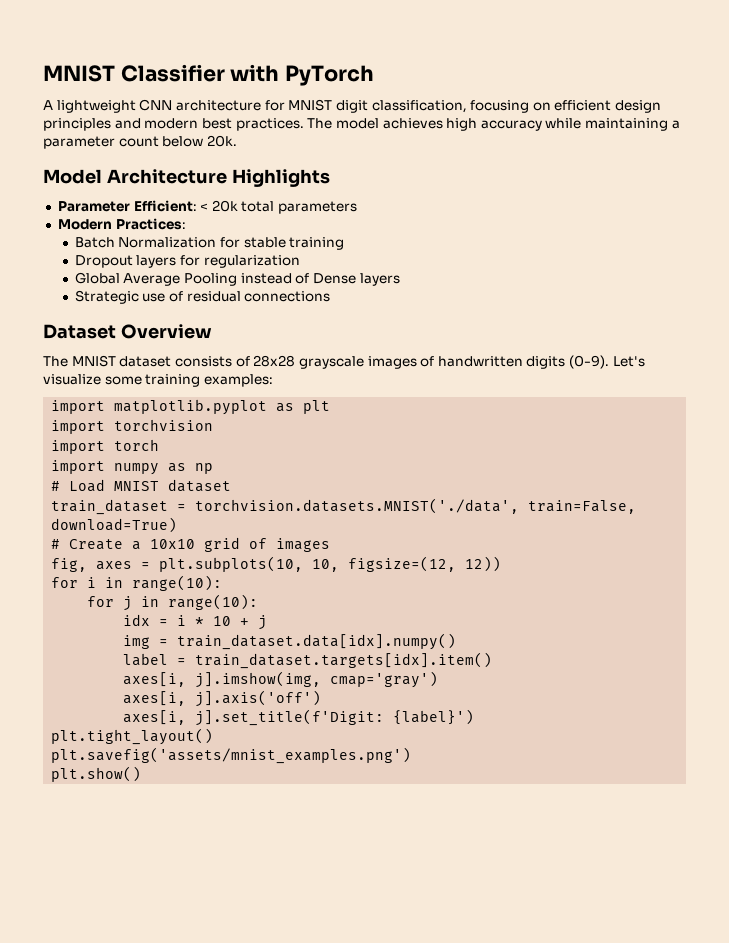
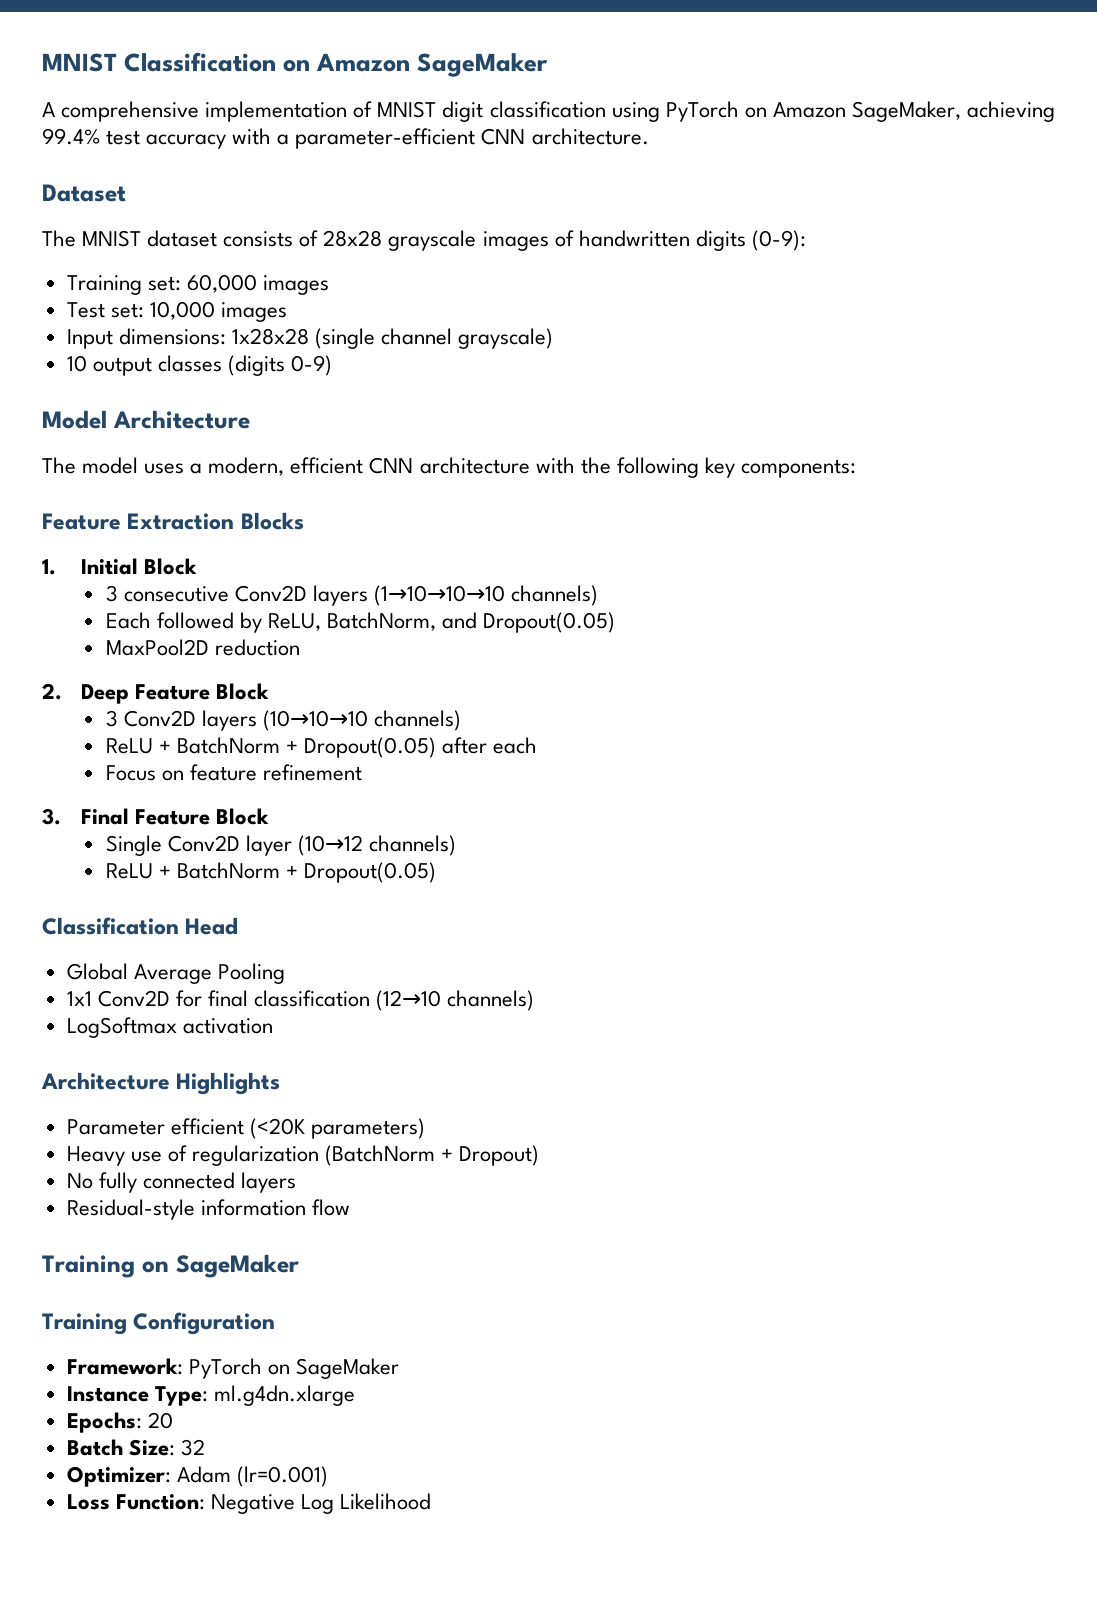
- MNIST Classifier with PyTorch
- A lightweight CNN architecture for MNIST digit classification, focusing on efficient design principles and modern best practices. The model achieves high accuracy while maintaining a parameter count below 20k.
- Model Architecture Highlights
- Parameter Efficient: < 20k total parameters
- Modern Practices:
- Batch Normalization for stable training
- Dropout layers for regularization
- Global Average Pooling instead of Dense layers
- Strategic use of residual connections
+ MNIST Classification on Amazon SageMaker
+ A comprehensive implementation of MNIST digit classification using PyTorch on Amazon SageMaker, achieving 99.4% test accuracy with a parameter-efficient CNN architecture.
- Dataset Overview
+ Dataset
- The MNIST dataset consists of 28x28 grayscale images of handwritten digits (0-9). Let's visualize some training examples:
- import matplotlib.pyplot as plt
- import torchvision
- import torch
- import numpy as np
- # Load MNIST dataset
- train_dataset = torchvision.datasets.MNIST('./data', train=False, download=True)
- # Create a 10x10 grid of images
- fig, axes = plt.subplots(10, 10, figsize=(12, 12))
- for i in range(10):
- for j in range(10):
- idx = i * 10 + j
- img = train_dataset.data[idx].numpy()
- label = train_dataset.targets[idx].item()
- axes[i, j].imshow(img, cmap='gray')
- axes[i, j].axis('off')
- axes[i, j].set_title(f'Digit: {label}')
- plt.tight_layout()
- plt.savefig('assets/mnist_examples.png')
- plt.show()
+ The MNIST dataset consists of 28x28 grayscale images of handwritten digits (0-9):
+ Training set: 60,000 images
+ Test set: 10,000 images
+ Input dimensions: 1x28x28 (single channel grayscale)
+ 10 output classes (digits 0-9)
+ Model Architecture
+ The model uses a modern, efficient CNN architecture with the following key components:
+ Feature Extraction Blocks
+ 1. Initial Block
+ 3 consecutive Conv2D layers (1→10→10→10 channels)
+ Each followed by ReLU, BatchNorm, and Dropout(0.05)
+ MaxPool2D reduction
+ 2. Deep Feature Block
+ 3 Conv2D layers (10→10→10 channels)
+ ReLU + BatchNorm + Dropout(0.05) after each
+ Focus on feature refinement
+ 3. Final Feature Block
+ Single Conv2D layer (10→12 channels)
+ ReLU + BatchNorm + Dropout(0.05)
+ Classification Head
+ Global Average Pooling
+ 1x1 Conv2D for final classification (12→10 channels)
+ LogSoftmax activation
+ Architecture Highlights
+ Parameter efficient (<20K parameters)
+ Heavy use of regularization (BatchNorm + Dropout)
+ No fully connected layers
+ Residual-style information flow
+ Training on SageMaker
+ Training Configuration
+ Framework: PyTorch on SageMaker
+ Instance Type: ml.g4dn.xlarge
+ Epochs: 20
+ Batch Size: 32
+ Optimizer: Adam (lr=0.001)
+ Loss Function: Negative Log Likelihood

